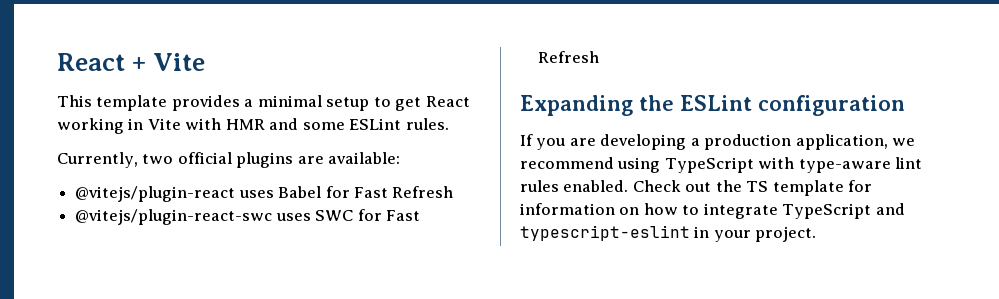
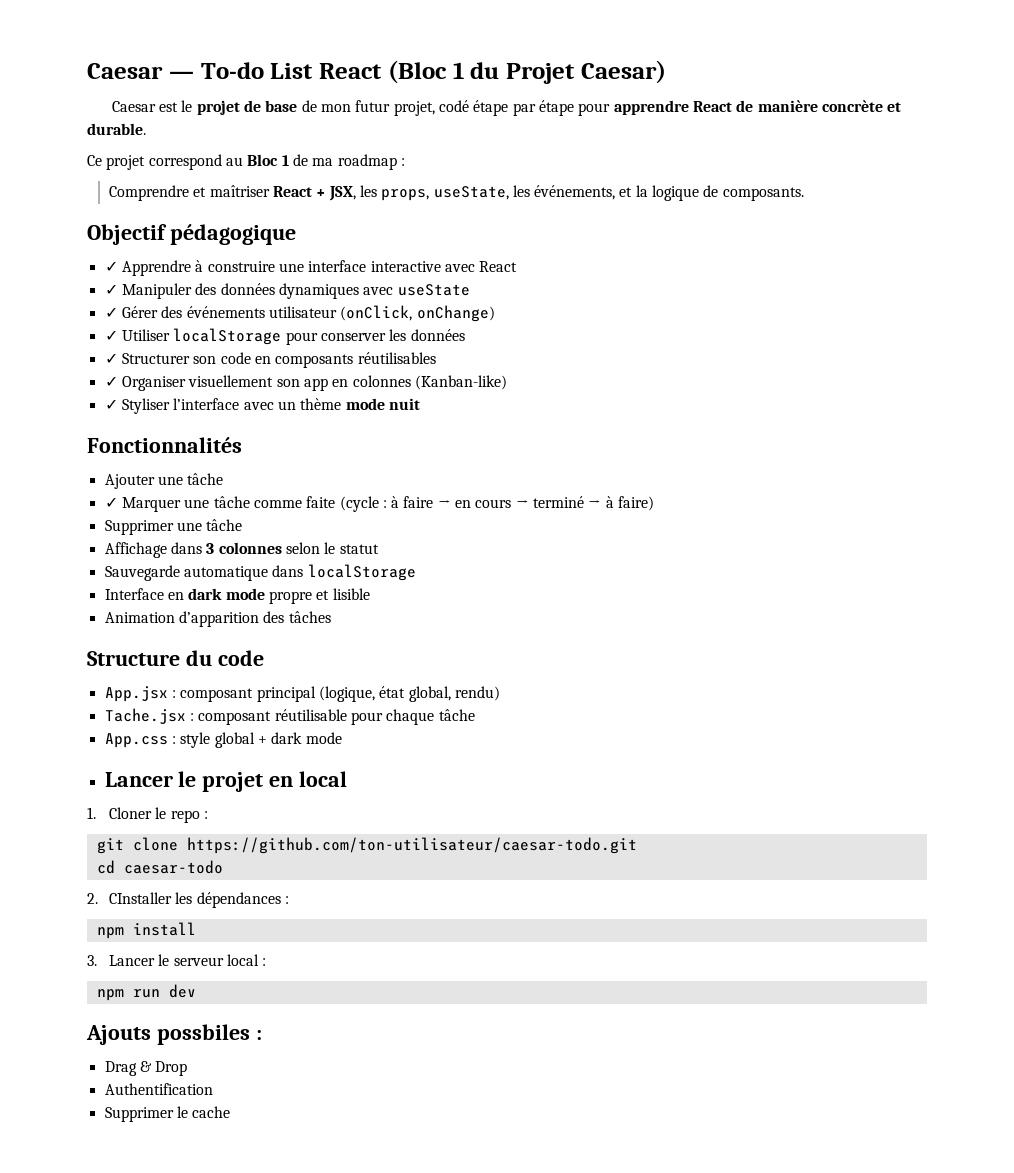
- React + Vite
- This template provides a minimal setup to get React working in Vite with HMR and some ESLint rules.
- Currently, two official plugins are available:
- @vitejs/plugin-react uses Babel for Fast Refresh
- @vitejs/plugin-react-swc uses SWC for Fast Refresh
- Expanding the ESLint configuration
- If you are developing a production application, we recommend using TypeScript with type-aware lint rules enabled. Check out the TS template for information on how to integrate TypeScript and typescript-eslint in your project.
+ Caesar — To-do List React (Bloc 1 du Projet Caesar)
+ Caesar est le projet de base de mon futur projet, codé étape par étape pour apprendre React de manière concrète et durable.
+ Ce projet correspond au Bloc 1 de ma roadmap :
+ Comprendre et maîtriser React + JSX, les props, useState, les événements, et la logique de composants.
+ Objectif pédagogique
+ ✓ Apprendre à construire une interface interactive avec React
+ ✓ Manipuler des données dynamiques avec useState
+ ✓ Gérer des événements utilisateur (onClick, onChange)
+ ✓ Utiliser localStorage pour conserver les données
+ ✓ Structurer son code en composants réutilisables
+ ✓ Organiser visuellement son app en colonnes (Kanban-like)
+ ✓ Styliser l’interface avec un thème mode nuit
+ Fonctionnalités
+ Ajouter une tâche
+ ✓ Marquer une tâche comme faite (cycle : à faire → en cours → terminé → à faire)
+ Supprimer une tâche
+ Affichage dans 3 colonnes selon le statut
+ Sauvegarde automatique dans localStorage
+ Interface en dark mode propre et lisible
+ Animation d’apparition des tâches
+ Structure du code
+ App.jsx : composant principal (logique, état global, rendu)
+ Tache.jsx : composant réutilisable pour chaque tâche
+ App.css : style global + dark mode
+ Lancer le projet en local
+ 1. Cloner le repo :
+ git clone https://github.com/ton-utilisateur/caesar-todo.git
+ cd caesar-todo
+ 2. CInstaller les dépendances :
+ npm install
+ 3. Lancer le serveur local :
+ npm run dev
+ Ajouts possbiles :
+ Drag & Drop
+ Authentification
+ Supprimer le cache

